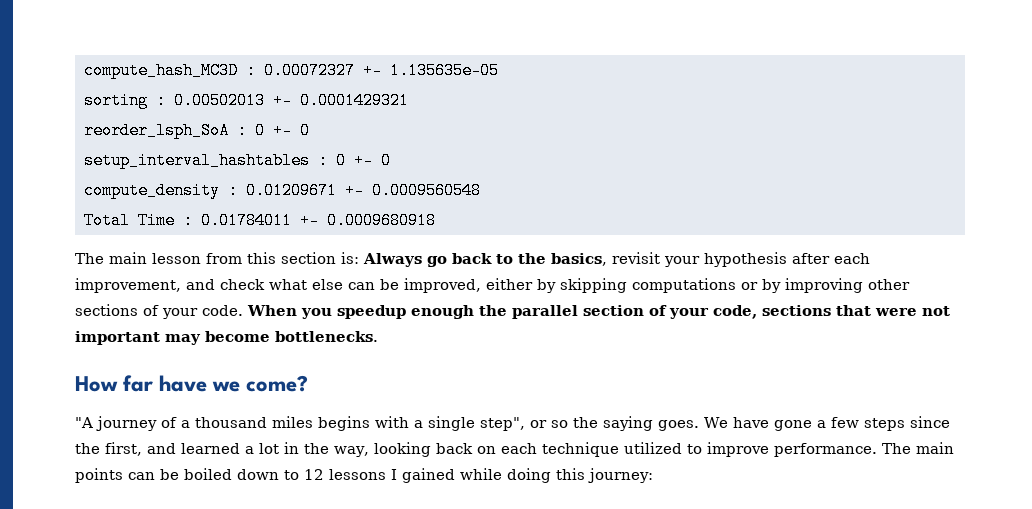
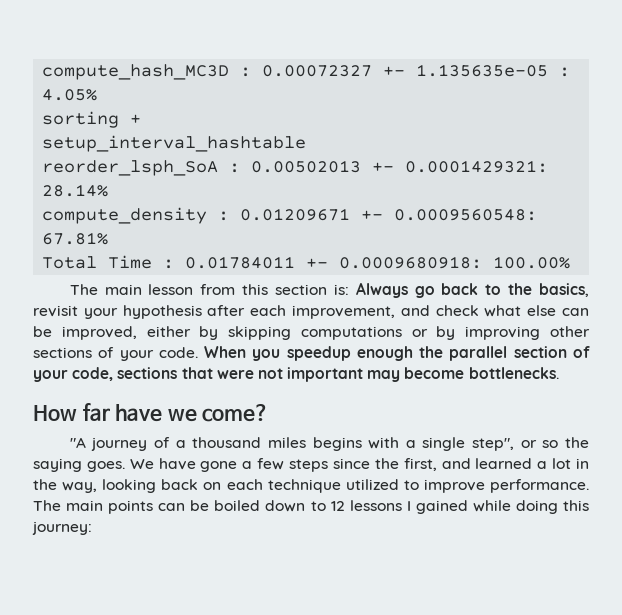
- compute_hash_MC3D : 0.00072327 +- 1.135635e-05
+ compute_hash_MC3D : 0.00072327 +- 1.135635e-05 : 4.05%
- sorting : 0.00502013 +- 0.0001429321
- reorder_lsph_SoA : 0 +- 0
- setup_interval_hashtables : 0 +- 0
+ sorting +
+ setup_interval_hashtable
+ reorder_lsph_SoA : 0.00502013 +- 0.0001429321: 28.14%
- compute_density : 0.01209671 +- 0.0009560548
+ compute_density : 0.01209671 +- 0.0009560548: 67.81%
- Total Time : 0.01784011 +- 0.0009680918
+ Total Time : 0.01784011 +- 0.0009680918: 100.00%

